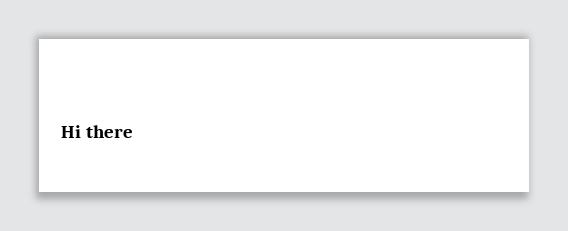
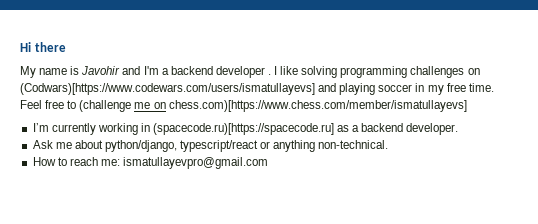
+ My name is Javohir and I'm a backend developer . I like solving programming challenges on (Codwars)[https://www.codewars.com/users/ismatullayevs] and playing soccer in my free time. Feel free to (challenge me on chess.com)[https://www.chess.com/member/ismatullayevs]
+ I’m currently working in (spacecode.ru)[https://spacecode.ru] as a backend developer.
+ Ask me about python/django, typescript/react or anything non-technical.
+ How to reach me: ismatullayevpro@gmail.com

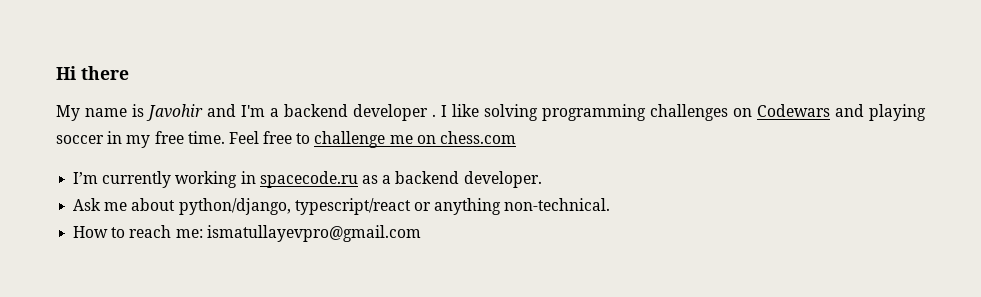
- I like solving programming challenges on (Codwars)[https://www.codewars.com/users/ismatullayevs] and playing soccer in my free time.
+ I like solving programming challenges on Codewars and playing soccer in my free time.
- Feel free to (challenge me on chess.com)[https://www.chess.com/member/ismatullayevs]
+ Feel free to challenge me on chess.com
- I’m currently working in (spacecode.ru)[https://spacecode.ru] as a backend developer.
+ I’m currently working in spacecode.ru as a backend developer.

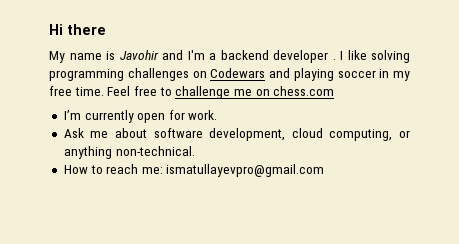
- I’m currently working in spacecode.ru as a backend developer.
+ I’m currently open for work.
- Ask me about python/django, typescript/react or anything non-technical.
+ Ask me about software development, cloud computing, or anything non-technical.

